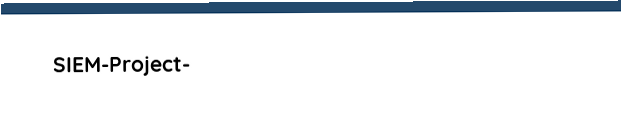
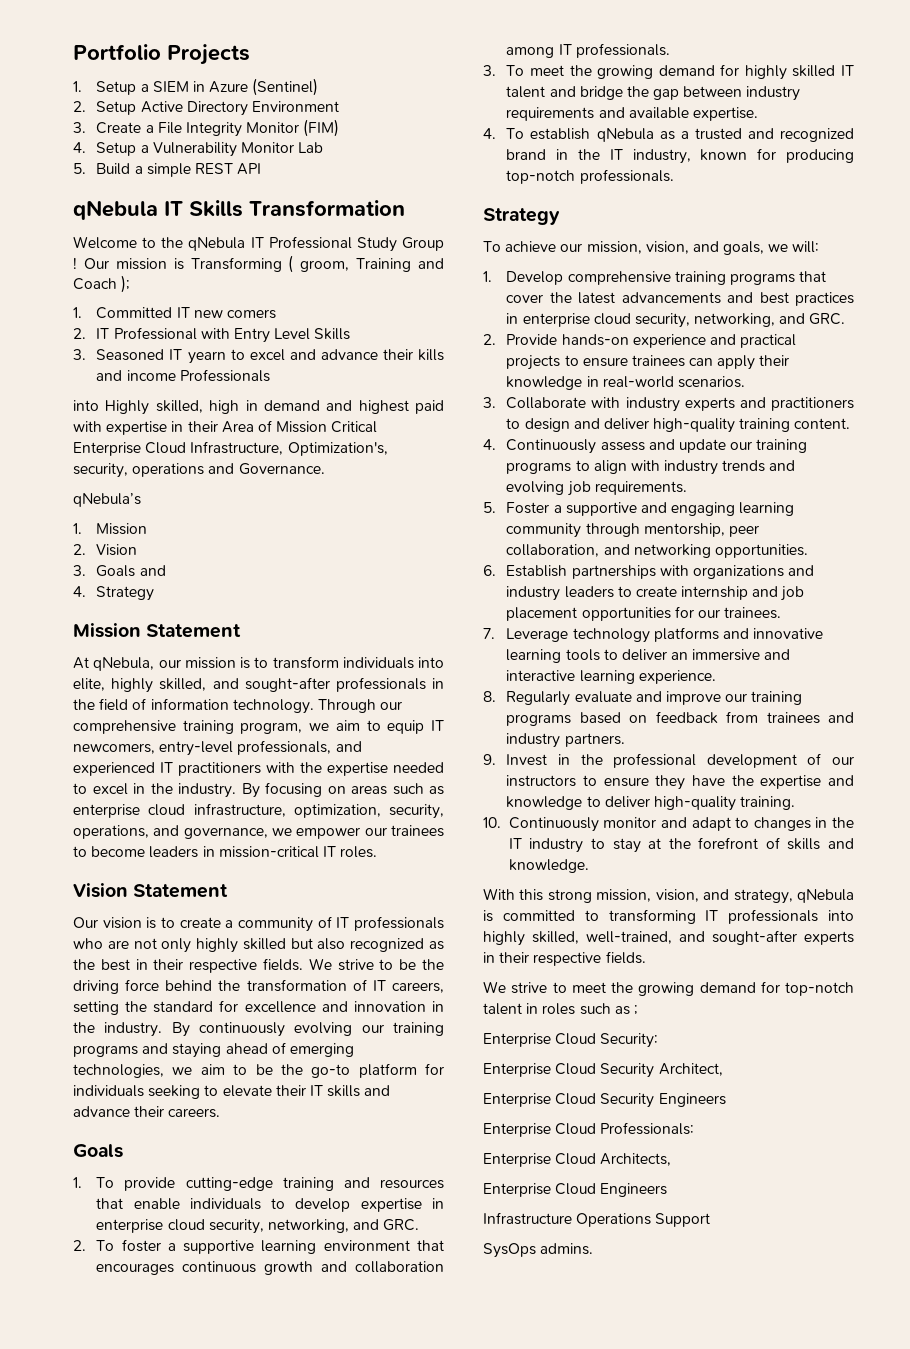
- SIEM-Project-
+ Portfolio Projects
+ 1. Setup a SIEM in Azure (Sentinel)
+ 2. Setup Active Directory Environment
+ 3. Create a File Integrity Monitor (FIM)
+ 4. Setup a Vulnerability Monitor Lab
+ 5. Build a simple REST API
+ qNebula IT Skills Transformation
+ Welcome to the qNebula IT Professional Study Group ! Our mission is Transforming ( groom, Training and Coach );
+ 1. Committed IT new comers
+ 2. IT Professional with Entry Level Skills
+ 3. Seasoned IT yearn to excel and advance their kills and income Professionals
+ into Highly skilled, high in demand and highest paid with expertise in their Area of Mission Critical Enterprise Cloud Infrastructure, Optimization's, security, operations and Governance.
+ qNebula’s
+ 1. Mission
+ 2. Vision
+ 3. Goals and
+ 4. Strategy
+ Mission Statement
+ At qNebula, our mission is to transform individuals into elite, highly skilled, and sought-after professionals in the field of information technology. Through our comprehensive training program, we aim to equip IT newcomers, entry-level professionals, and experienced IT practitioners with the expertise needed to excel in the industry. By focusing on areas such as enterprise cloud infrastructure, optimization, security, operations, and governance, we empower our trainees to become leaders in mission-critical IT roles.
+ Vision Statement
+ Our vision is to create a community of IT professionals who are not only highly skilled but also recognized as the best in their respective fields. We strive to be the driving force behind the transformation of IT careers, setting the standard for excellence and innovation in the industry. By continuously evolving our training programs and staying ahead of emerging technologies, we aim to be the go-to platform for individuals seeking to elevate their IT skills and advance their careers.
+ Goals
+ 1. To provide cutting-edge training and resources that enable individuals to develop expertise in enterprise cloud security, networking, and GRC.
+ 2. To foster a supportive learning environment that encourages continuous growth and collaboration among IT professionals.
+ 3. To meet the growing demand for highly skilled IT talent and bridge the gap between industry requirements and available expertise.
+ 4. To establish qNebula as a trusted and recognized brand in the IT industry, known for producing top-notch professionals.
+ Strategy
+ To achieve our mission, vision, and goals, we will:
+ 1. Develop comprehensive training programs that cover the latest advancements and best practices in enterprise cloud security, networking, and GRC.
+ 2. Provide hands-on experience and practical projects to ensure trainees can apply their knowledge in real-world scenarios.
+ 3. Collaborate with industry experts and practitioners to design and deliver high-quality training content.
+ 4. Continuously assess and update our training programs to align with industry trends and evolving job requirements.
+ 5. Foster a supportive and engaging learning community through mentorship, peer collaboration, and networking opportunities.
+ 6. Establish partnerships with organizations and industry leaders to create internship and job placement opportunities for our trainees.
+ 7. Leverage technology platforms and innovative learning tools to deliver an immersive and interactive learning experience.
+ 8. Regularly evaluate and improve our training programs based on feedback from trainees and industry partners.
+ 9. Invest in the professional development of our instructors to ensure they have the expertise and knowledge to deliver high-quality training.
+ 10. Continuously monitor and adapt to changes in the IT industry to stay at the forefront of skills and knowledge.
+ With this strong mission, vision, and strategy, qNebula is committed to transforming IT professionals into highly skilled, well-trained, and sought-after experts in their respective fields.
+ We strive to meet the growing demand for top-notch talent in roles such as ;
+ Enterprise Cloud Security:
+ Enterprise Cloud Security Architect,
+ Enterprise Cloud Security Engineers
+ Enterprise Cloud Professionals:
+ Enterprise Cloud Architects,
+ Enterprise Cloud Engineers
+ Infrastructure Operations Support
+ SysOps admins.

